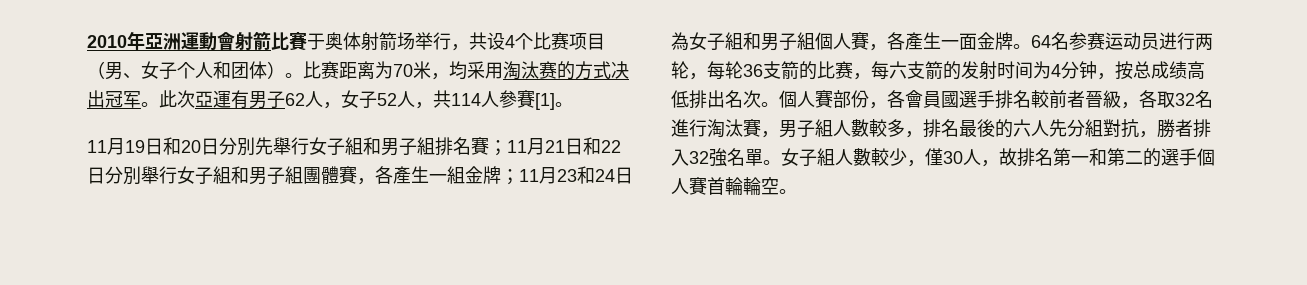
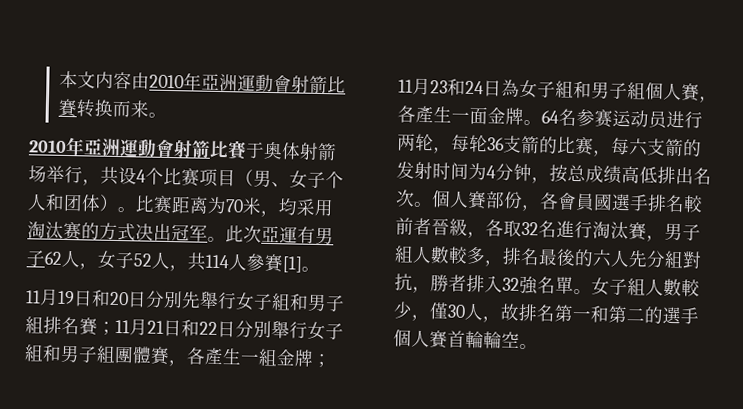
+ 本文内容由2010年亞洲運動會射箭比賽转换而来。

